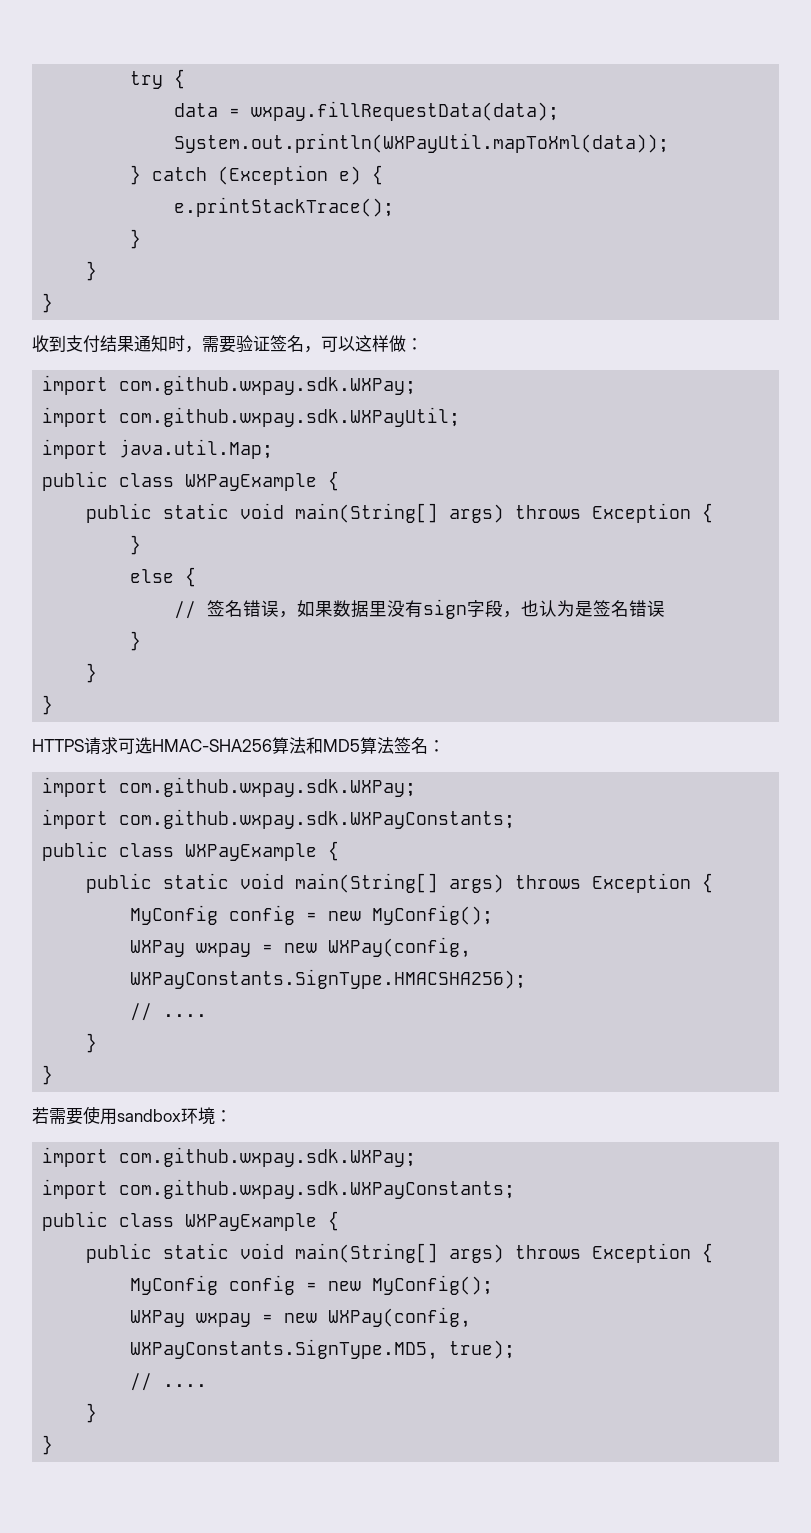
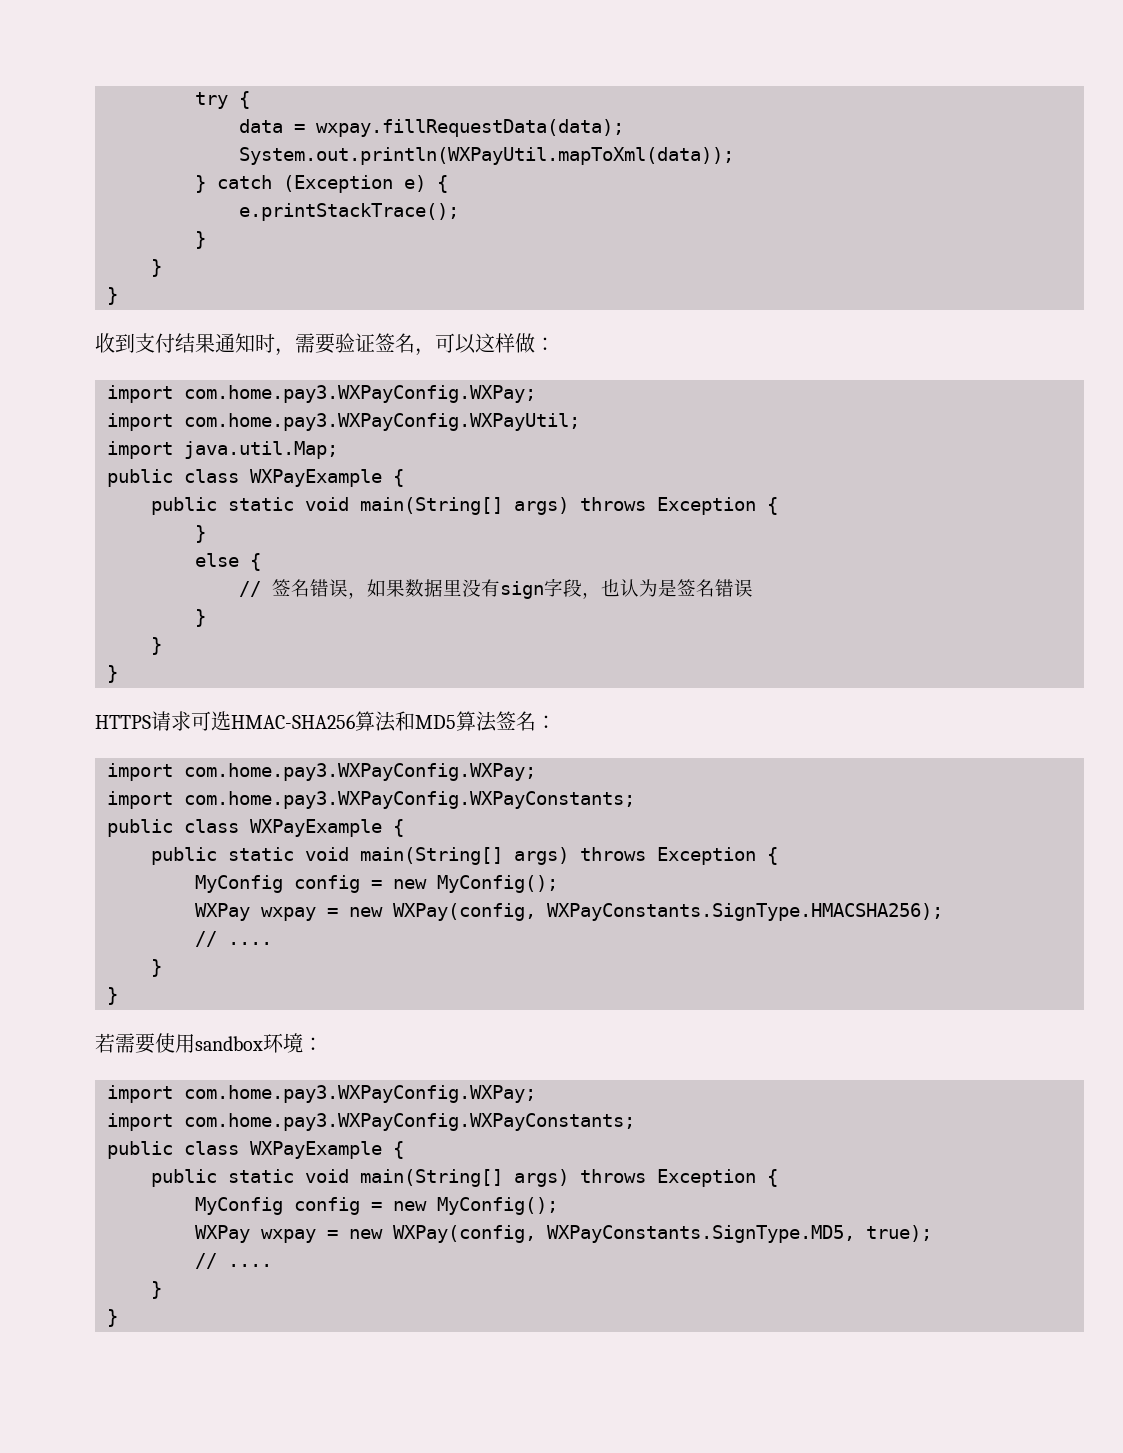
  收到支付结果通知时，需要验证签名，可以这样做：
- import com.github.wxpay.sdk.WXPay;
- import com.github.wxpay.sdk.WXPayUtil;
+ import com.home.pay3.WXPayConfig.WXPay;
+ import com.home.pay3.WXPayConfig.WXPayUtil;
  HTTPS请求可选HMAC-SHA256算法和MD5算法签名：
- import com.github.wxpay.sdk.WXPay;
- import com.github.wxpay.sdk.WXPayConstants;
+ import com.home.pay3.WXPayConfig.WXPay;
+ import com.home.pay3.WXPayConfig.WXPayConstants;
  若需要使用sandbox环境：
- import com.github.wxpay.sdk.WXPay;
- import com.github.wxpay.sdk.WXPayConstants;
+ import com.home.pay3.WXPayConfig.WXPay;
+ import com.home.pay3.WXPayConfig.WXPayConstants;

